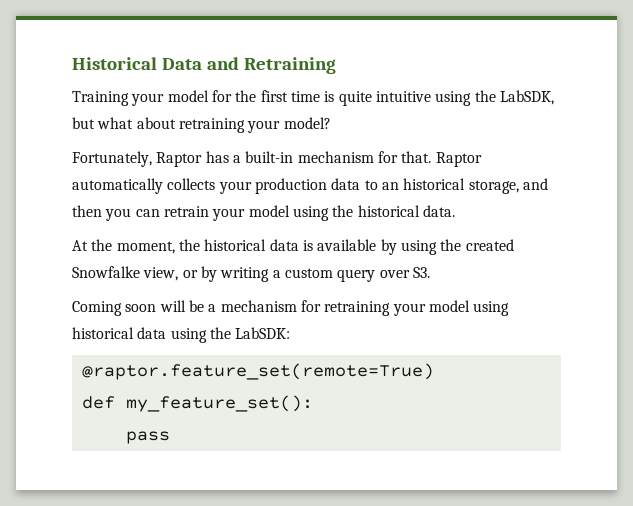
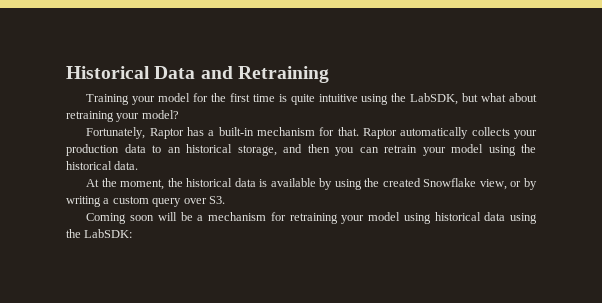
- At the moment, the historical data is available by using the created Snowfalke view, or by writing a custom query over S3.
+ At the moment, the historical data is available by using the created Snowflake view, or by writing a custom query over S3.
- @raptor.feature_set(remote=True)
- def my_feature_set():
- pass

